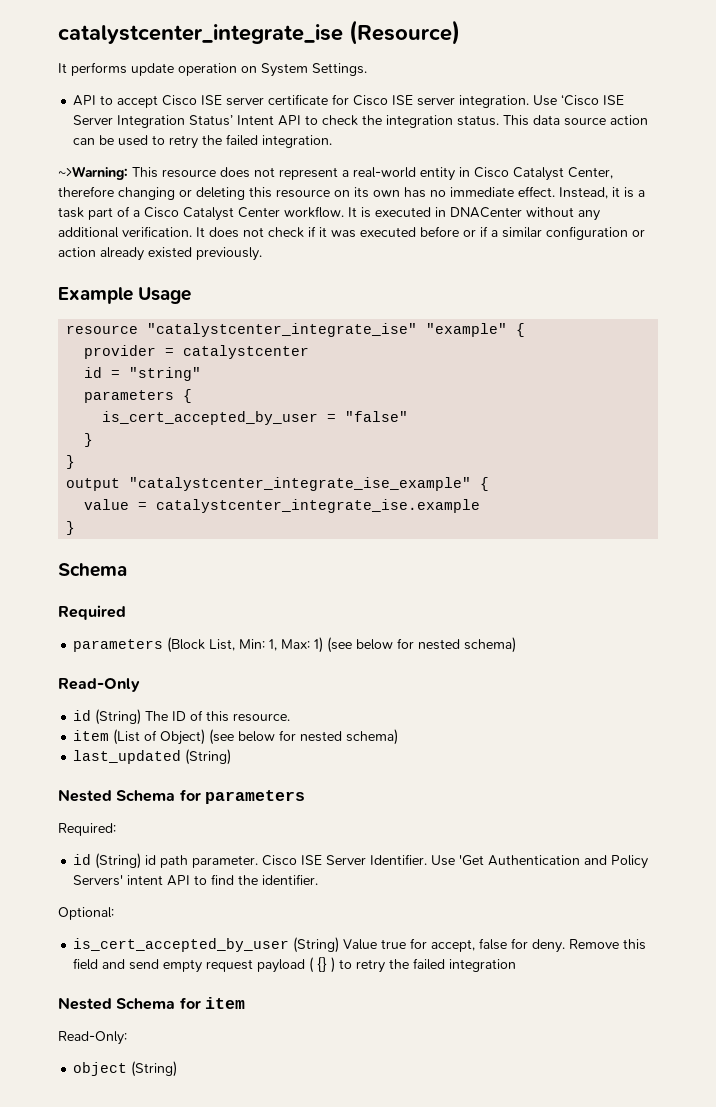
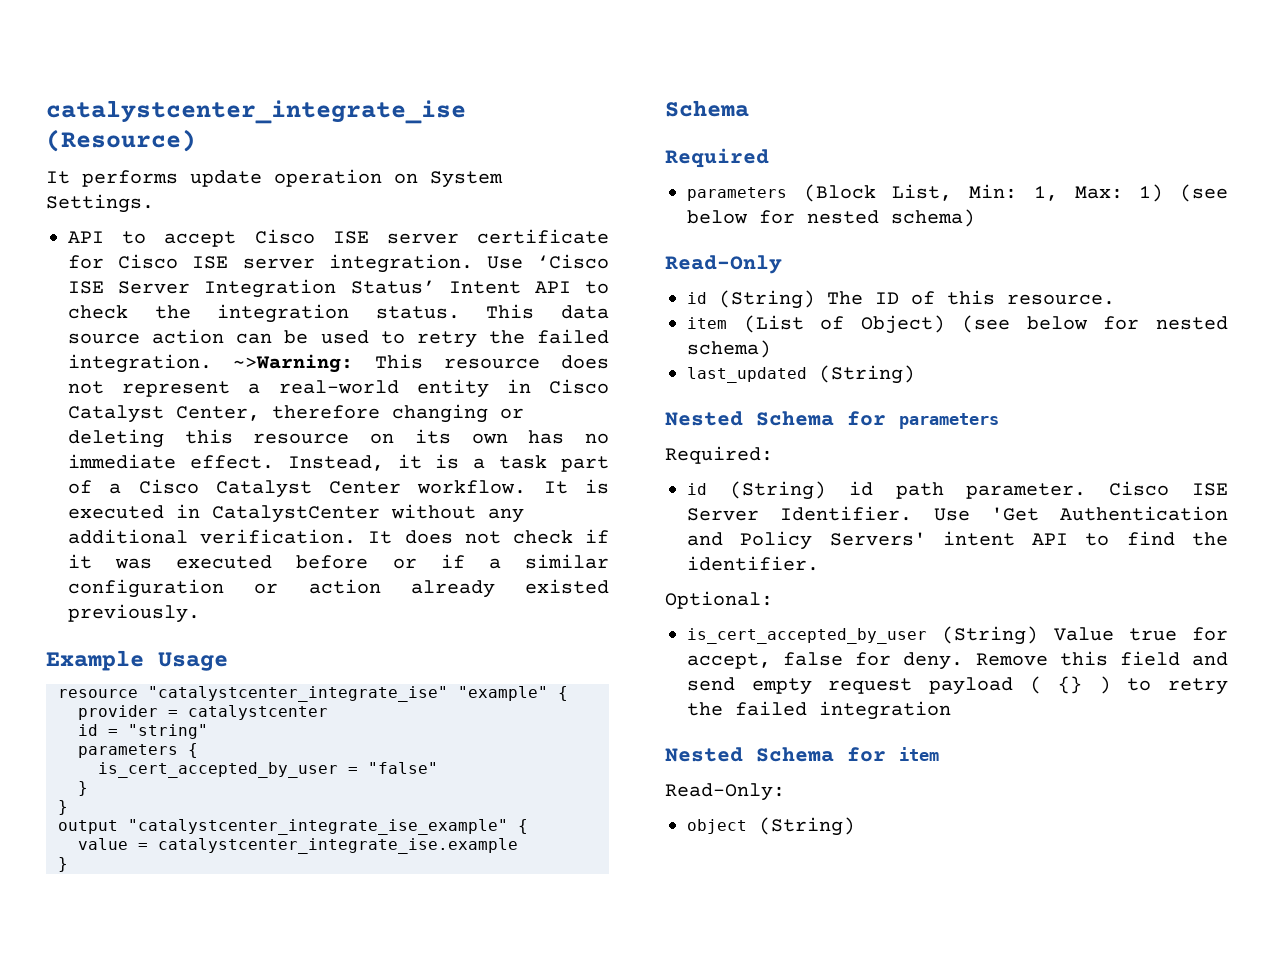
- This data source action can be used to retry the failed integration.
- ~>Warning: This resource does not represent a real-world entity in Cisco Catalyst Center, therefore changing or deleting this resource on its own has no immediate effect.
+ This data source action can be used to retry the failed integration. ~>Warning: This resource does not represent a real-world entity in Cisco Catalyst Center, therefore changing or deleting this resource on its own has no immediate effect.
- It is executed in DNACenter without any additional verification.
+ It is executed in CatalystCenter without any additional verification.

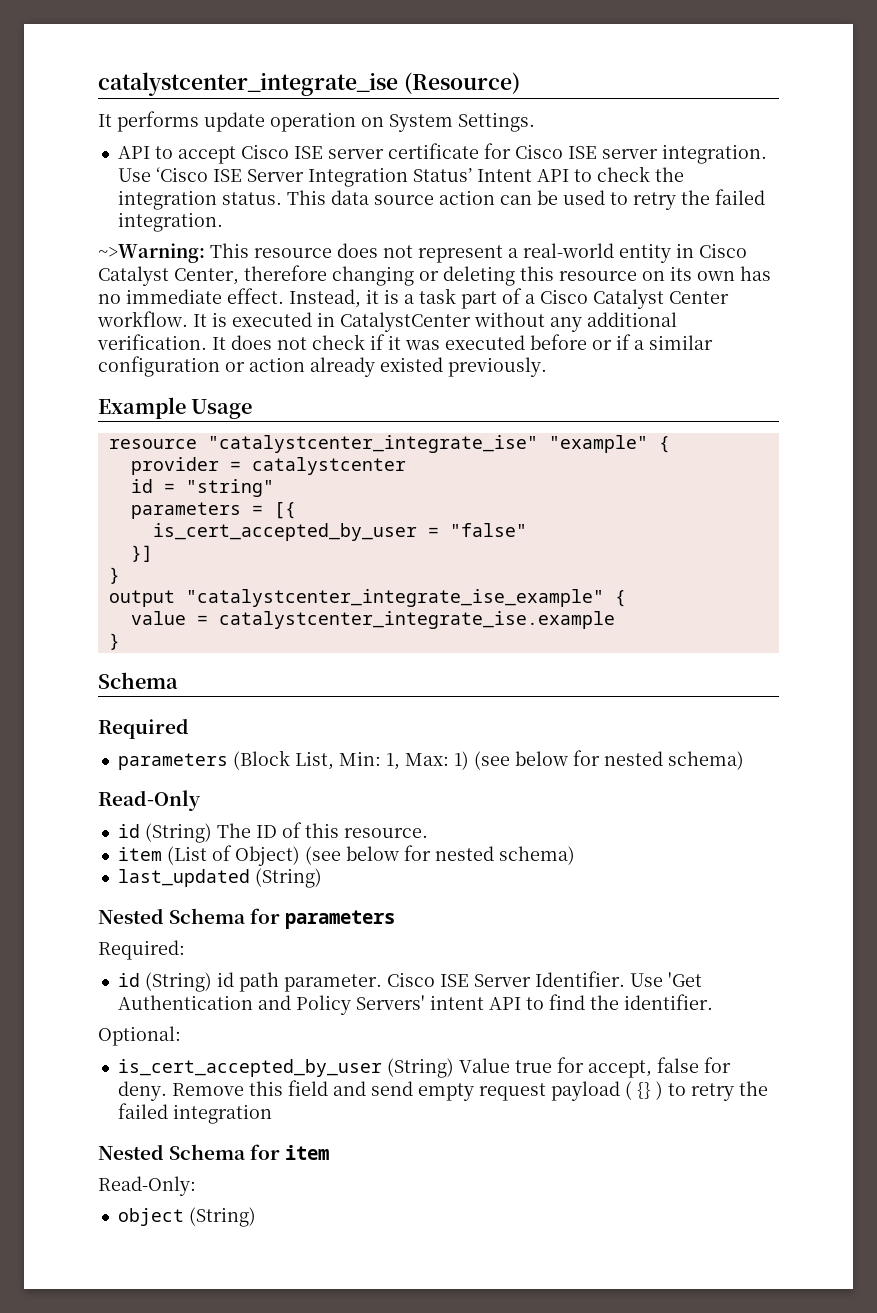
- This data source action can be used to retry the failed integration. ~>Warning: This resource does not represent a real-world entity in Cisco Catalyst Center, therefore changing or deleting this resource on its own has no immediate effect.
+ This data source action can be used to retry the failed integration.
+ ~>Warning: This resource does not represent a real-world entity in Cisco Catalyst Center, therefore changing or deleting this resource on its own has no immediate effect.
- parameters {
+ parameters = [{
  is_cert_accepted_by_user = "false"
- }
+ }]

